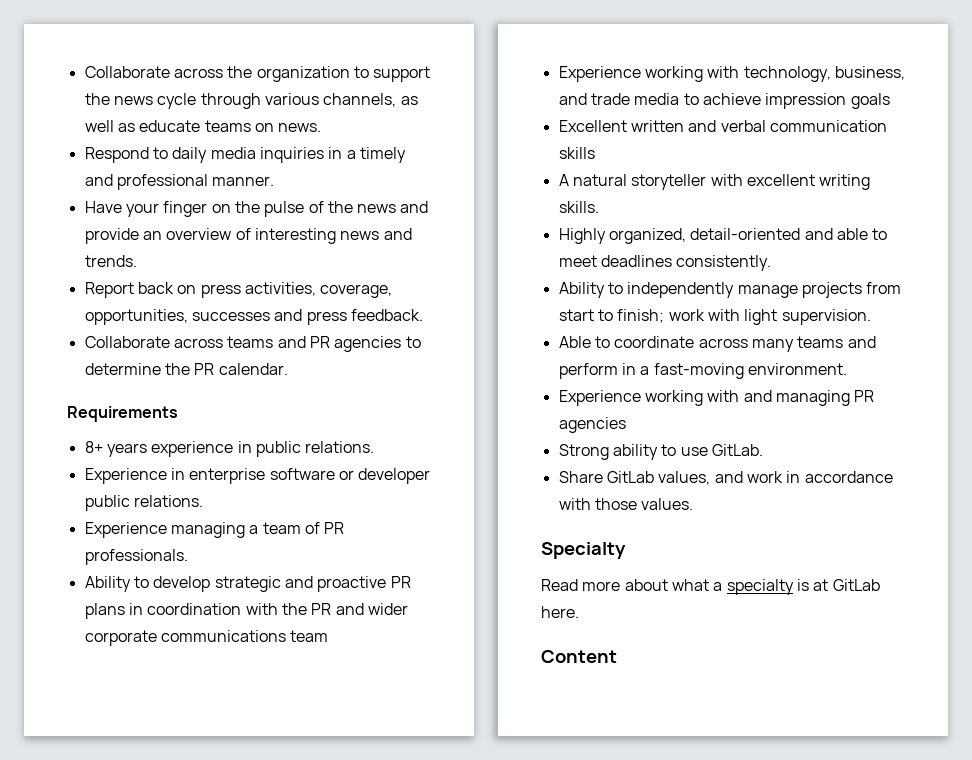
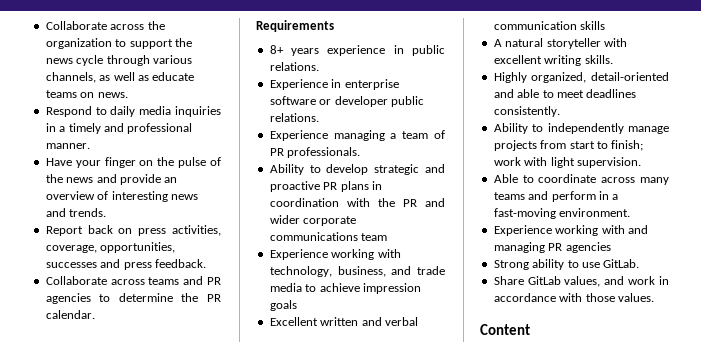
- Specialty
- Read more about what a specialty is at GitLab here.

